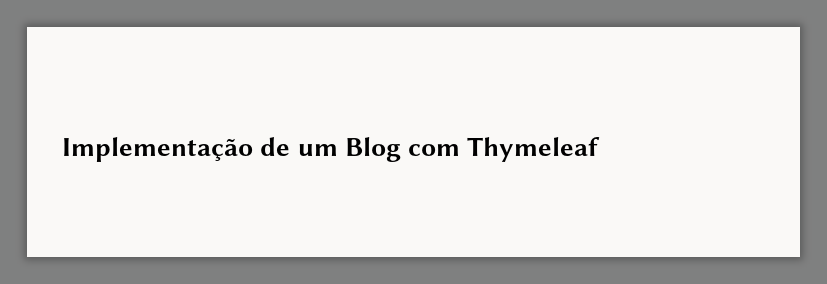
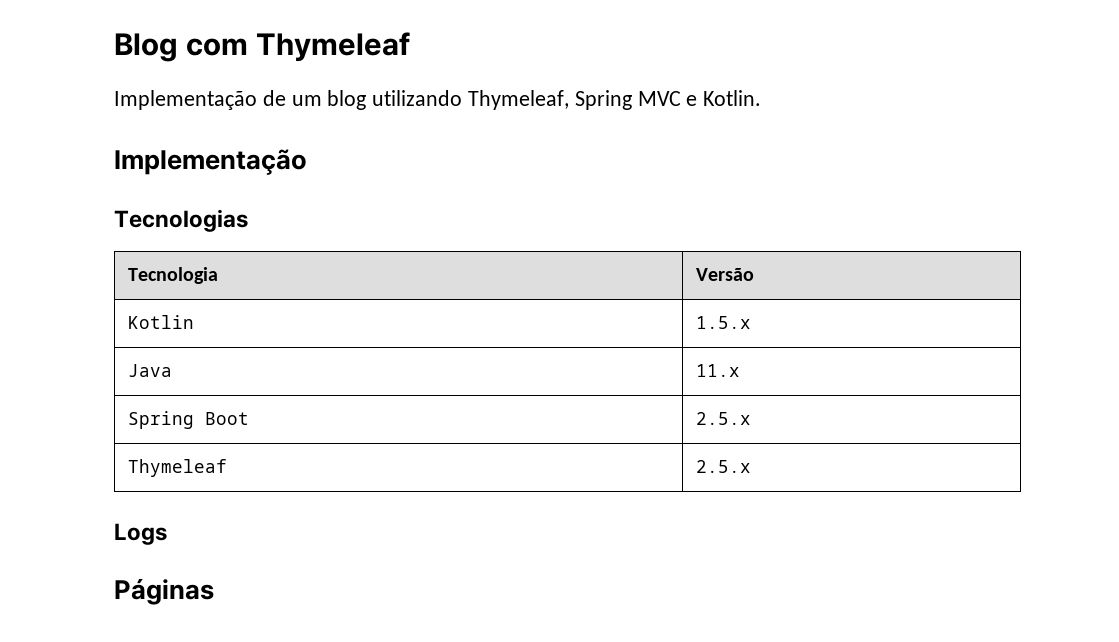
- Implementação de um Blog com Thymeleaf
+ Blog com Thymeleaf
+ Implementação de um blog utilizando Thymeleaf, Spring MVC e Kotlin.
+ Implementação
+ Tecnologias
+ Tecnologia | Versão
+ Kotlin | 1.5.x
+ Java | 11.x
+ Spring Boot | 2.5.x
+ Thymeleaf | 2.5.x
+ Logs
+ Páginas

